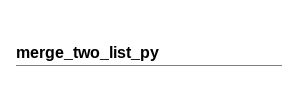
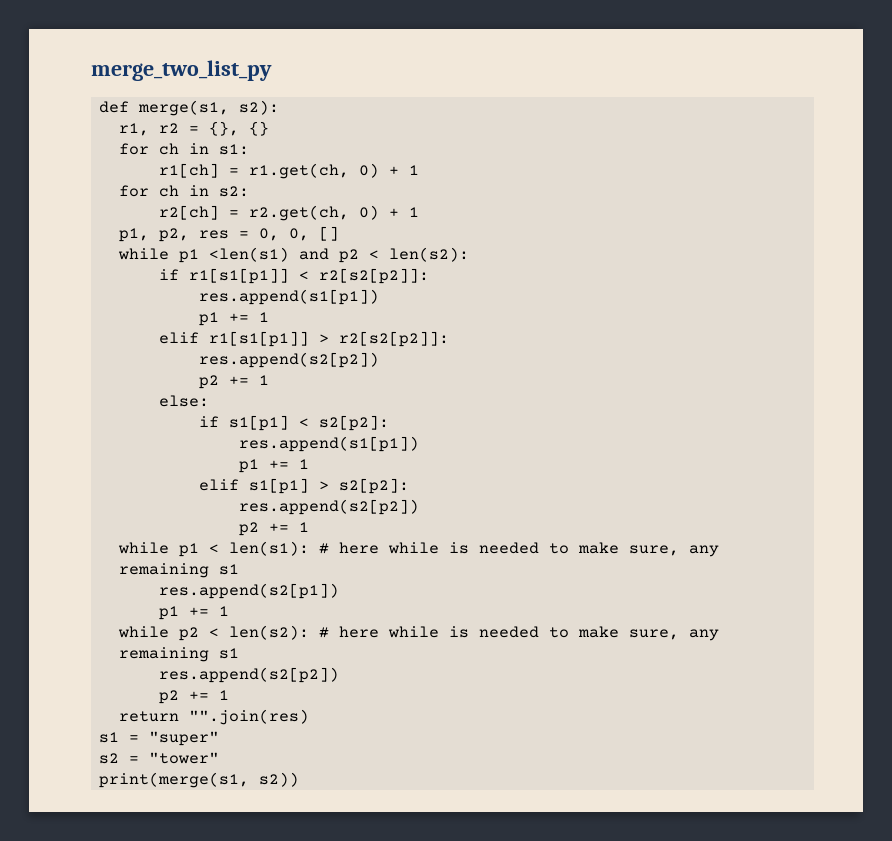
+ def merge(s1, s2):
+ r1, r2 = {}, {}
+ for ch in s1:
+ r1[ch] = r1.get(ch, 0) + 1
+ for ch in s2:
+ r2[ch] = r2.get(ch, 0) + 1
+ p1, p2, res = 0, 0, []
+ while p1 <len(s1) and p2 < len(s2):
+ if r1[s1[p1]] < r2[s2[p2]]:
+ res.append(s1[p1])
+ p1 += 1
+ elif r1[s1[p1]] > r2[s2[p2]]:
+ res.append(s2[p2])
+ p2 += 1
+ else:
+ if s1[p1] < s2[p2]:
+ res.append(s1[p1])
+ p1 += 1
+ elif s1[p1] > s2[p2]:
+ res.append(s2[p2])
+ p2 += 1
+ while p1 < len(s1): # here while is needed to make sure, any remaining s1
+ res.append(s2[p1])
+ p1 += 1
+ while p2 < len(s2): # here while is needed to make sure, any remaining s1
+ res.append(s2[p2])
+ p2 += 1
+ return "".join(res)
+ s1 = "super"
+ s2 = "tower"
+ print(merge(s1, s2))

